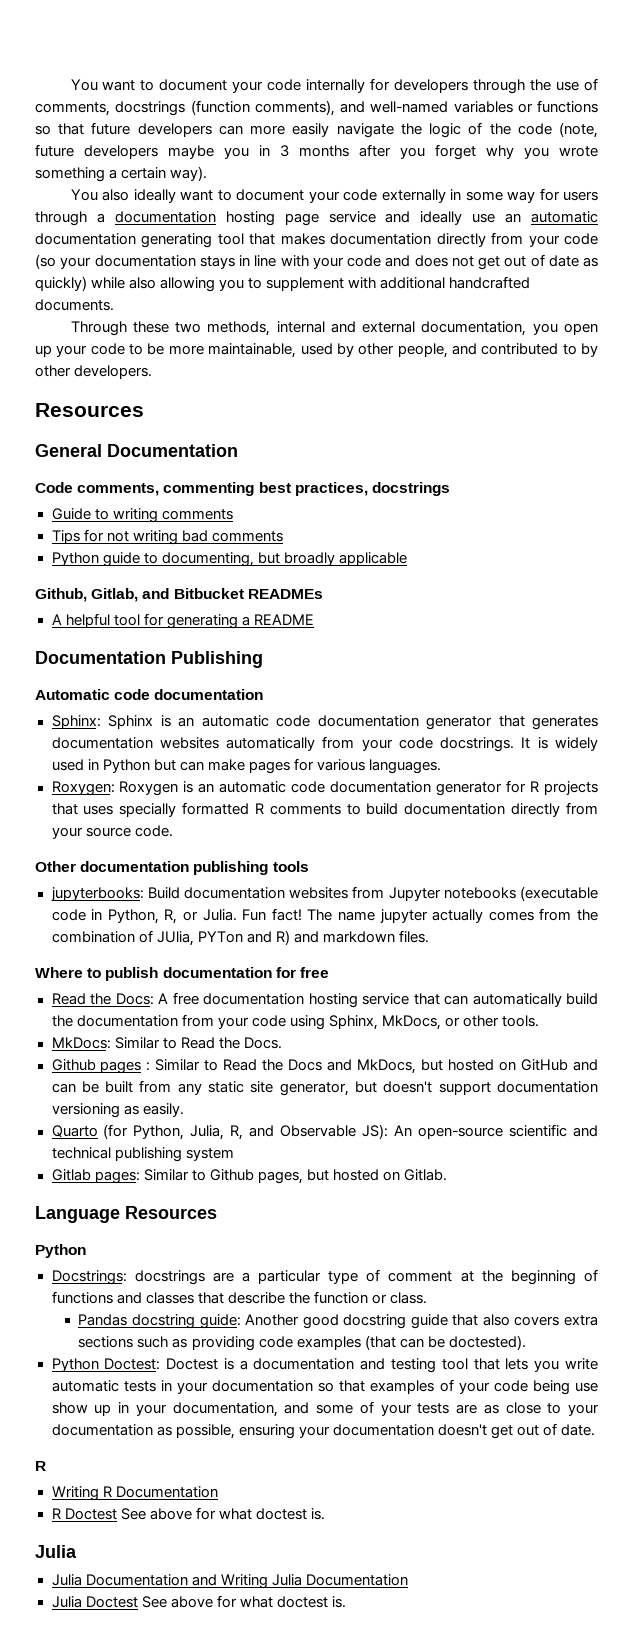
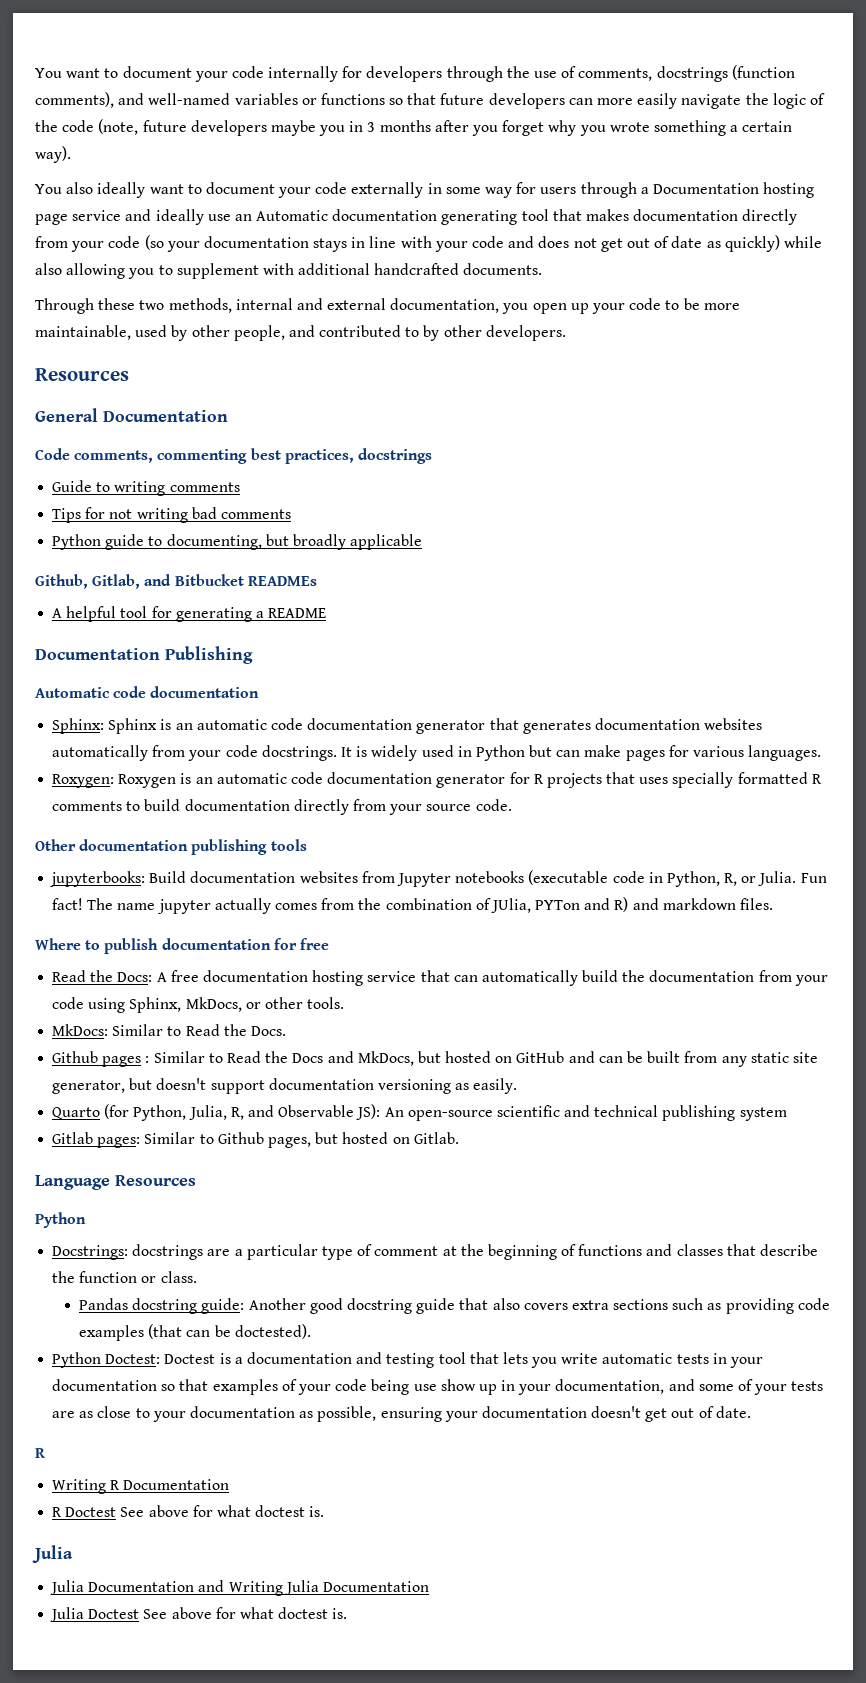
- You also ideally want to document your code externally in some way for users through a documentation hosting page service and ideally use an automatic documentation generating tool that makes documentation directly from your code (so your documentation stays in line with your code and does not get out of date as quickly) while also allowing you to supplement with additional handcrafted documents.
+ You also ideally want to document your code externally in some way for users through a Documentation hosting page service and ideally use an Automatic documentation generating tool that makes documentation directly from your code (so your documentation stays in line with your code and does not get out of date as quickly) while also allowing you to supplement with additional handcrafted documents.

